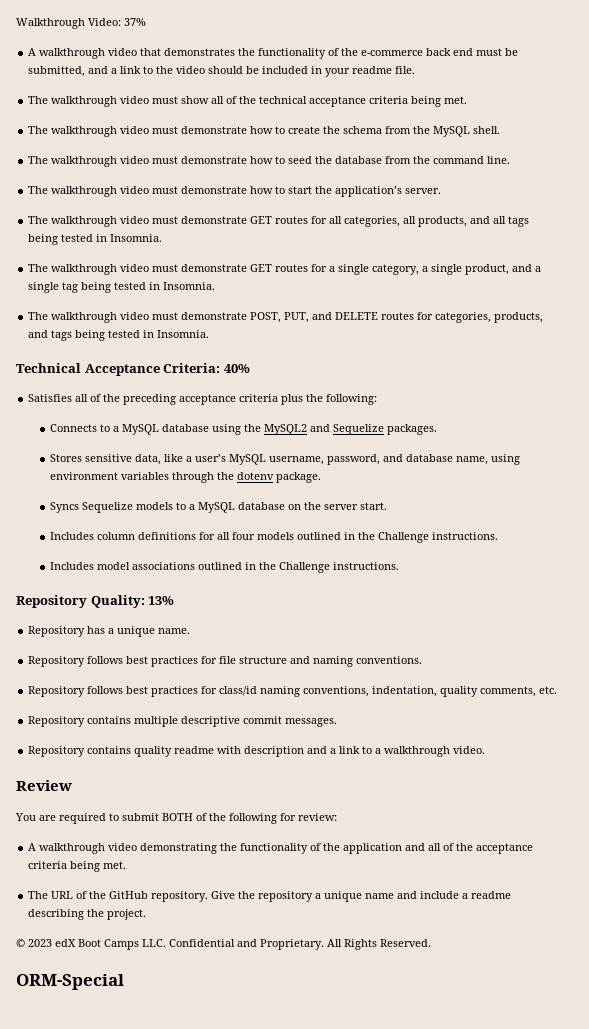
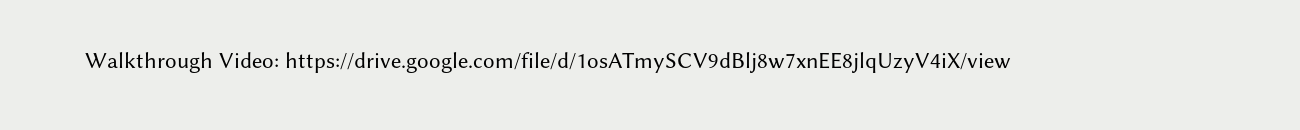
- Walkthrough Video: 37%
- A walkthrough video that demonstrates the functionality of the e-commerce back end must be submitted, and a link to the video should be included in your readme file.
- The walkthrough video must show all of the technical acceptance criteria being met.
- The walkthrough video must demonstrate how to create the schema from the MySQL shell.
- The walkthrough video must demonstrate how to seed the database from the command line.
- The walkthrough video must demonstrate how to start the application’s server.
- The walkthrough video must demonstrate GET routes for all categories, all products, and all tags being tested in Insomnia.
- The walkthrough video must demonstrate GET routes for a single category, a single product, and a single tag being tested in Insomnia.
- The walkthrough video must demonstrate POST, PUT, and DELETE routes for categories, products, and tags being tested in Insomnia.
- Technical Acceptance Criteria: 40%
- Satisfies all of the preceding acceptance criteria plus the following:
- Connects to a MySQL database using the MySQL2 and Sequelize packages.
- Stores sensitive data, like a user’s MySQL username, password, and database name, using environment variables through the dotenv package.
- Syncs Sequelize models to a MySQL database on the server start.
- Includes column definitions for all four models outlined in the Challenge instructions.
- Includes model associations outlined in the Challenge instructions.
- Repository Quality: 13%
- Repository has a unique name.
- Repository follows best practices for file structure and naming conventions.
- Repository follows best practices for class/id naming conventions, indentation, quality comments, etc.
- Repository contains multiple descriptive commit messages.
- Repository contains quality readme with description and a link to a walkthrough video.
- Review
- You are required to submit BOTH of the following for review:
- A walkthrough video demonstrating the functionality of the application and all of the acceptance criteria being met.
- The URL of the GitHub repository. Give the repository a unique name and include a readme describing the project.
- © 2023 edX Boot Camps LLC. Confidential and Proprietary. All Rights Reserved.
- ORM-Special
+ Walkthrough Video: https://drive.google.com/file/d/1osATmySCV9dBlj8w7xnEE8jlqUzyV4iX/view

